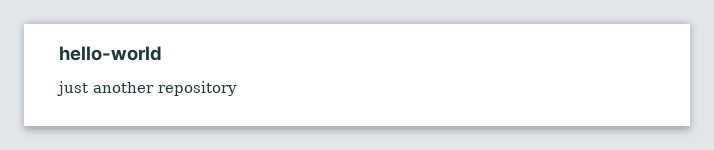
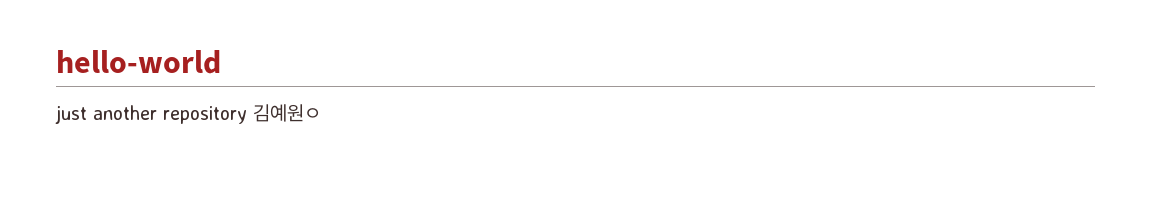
- just another repository
+ just another repository 김예원ㅇ

